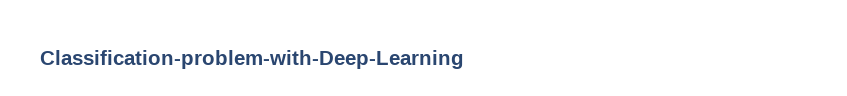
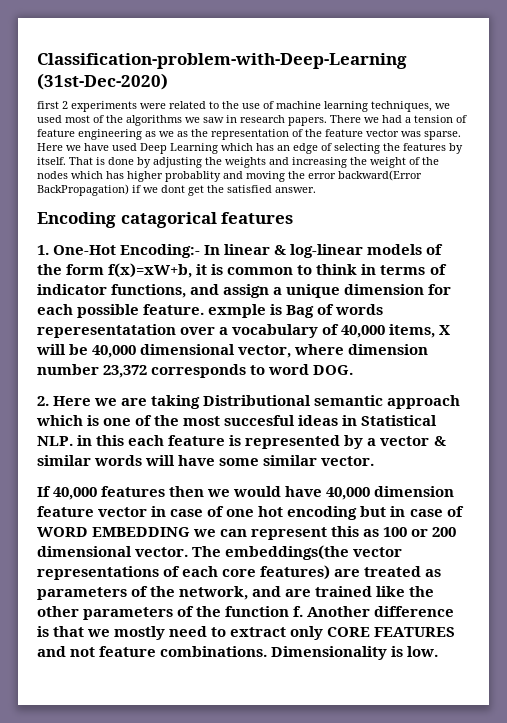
- Classification-problem-with-Deep-Learning
+ Classification-problem-with-Deep-Learning (31st-Dec-2020)
+ first 2 experiments were related to the use of machine learning techniques, we used most of the algorithms we saw in research papers. There we had a tension of feature engineering as we as the representation of the feature vector was sparse. Here we have used Deep Learning which has an edge of selecting the features by itself. That is done by adjusting the weights and increasing the weight of the nodes which has higher probablity and moving the error backward(Error BackPropagation) if we dont get the satisfied answer.
+ Encoding catagorical features
+ 1. One-Hot Encoding:- In linear & log-linear models of the form f(x)=xW+b, it is common to think in terms of indicator functions, and assign a unique dimension for each possible feature. exmple is Bag of words reperesentatation over a vocabulary of 40,000 items, X will be 40,000 dimensional vector, where dimension number 23,372 corresponds to word DOG.
+ 2. Here we are taking Distributional semantic approach which is one of the most succesful ideas in Statistical NLP. in this each feature is represented by a vector & similar words will have some similar vector.
+ If 40,000 features then we would have 40,000 dimension feature vector in case of one hot encoding but in case of WORD EMBEDDING we can represent this as 100 or 200 dimensional vector. The embeddings(the vector representations of each core features) are treated as parameters of the network, and are trained like the other parameters of the function f. Another difference is that we mostly need to extract only CORE FEATURES and not feature combinations. Dimensionality is low.

